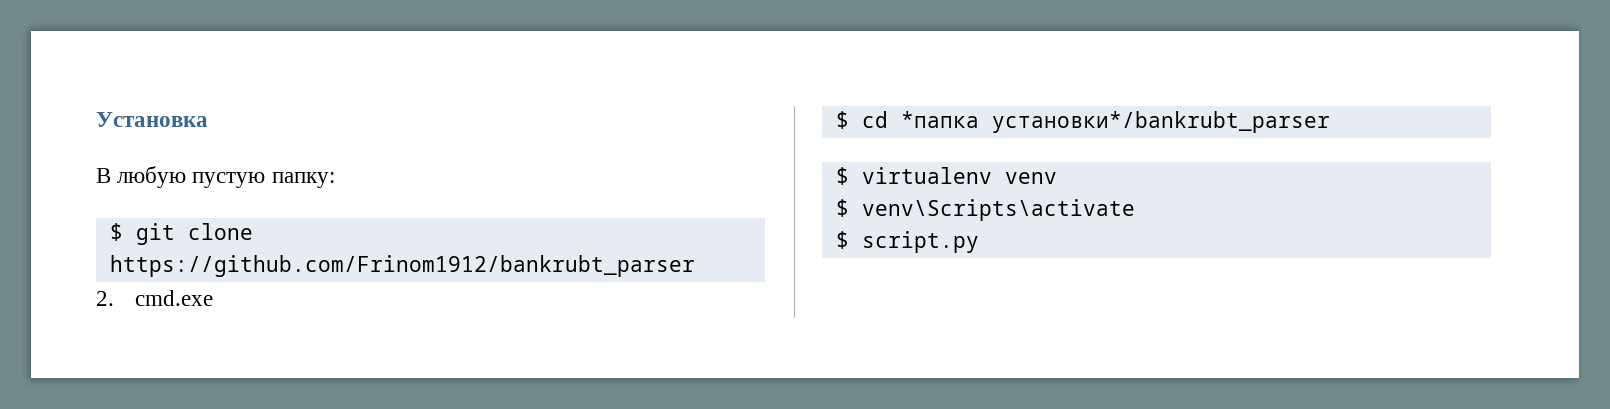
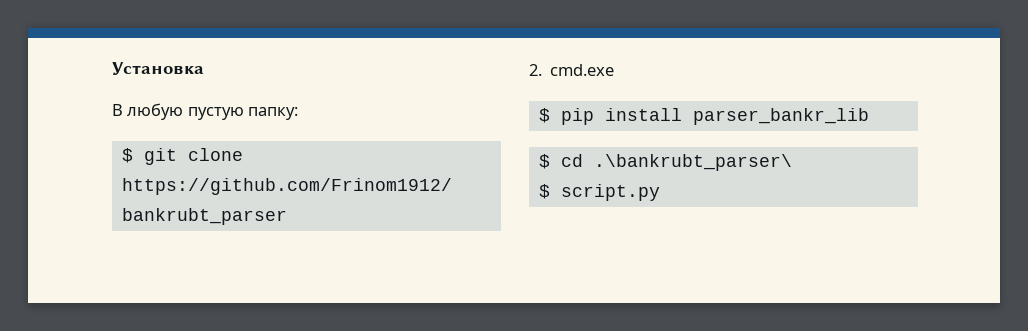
- $ cd *папка установки*/bankrubt_parser
- $ virtualenv venv
- $ venv\Scripts\activate
+ $ pip install parser_bankr_lib
+ $ cd .\bankrubt_parser\

